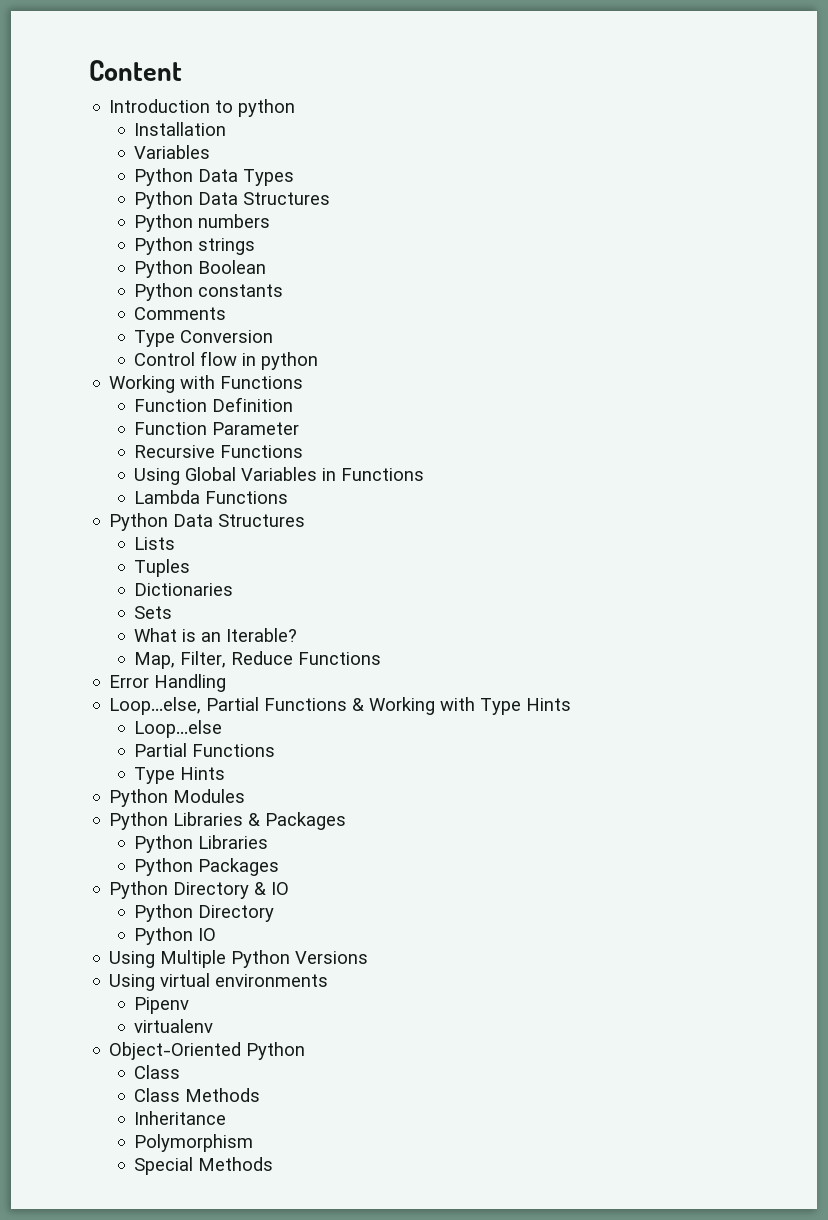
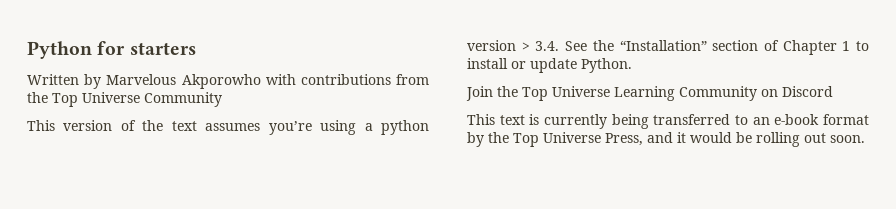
- Content
- Introduction to python
- Installation
- Variables
- Python Data Types
- Python Data Structures
- Python numbers
- Python strings
- Python Boolean
- Python constants
- Comments
- Type Conversion
- Control flow in python
- Working with Functions
- Function Definition
- Function Parameter
- Recursive Functions
- Using Global Variables in Functions
- Lambda Functions
- Python Data Structures
- Lists
- Tuples
- Dictionaries
- Sets
- What is an Iterable?
- Map, Filter, Reduce Functions
- Error Handling
- Loop...else, Partial Functions & Working with Type Hints
- Loop...else
- Partial Functions
- Type Hints
- Python Modules
- Python Libraries & Packages
- Python Libraries
- Python Packages
- Python Directory & IO
- Python Directory
- Python IO
- Using Multiple Python Versions
- Using virtual environments
- Pipenv
- virtualenv
- Object-Oriented Python
- Class
- Class Methods
- Inheritance
- Polymorphism
- Special Methods
+ Python for starters
+ Written by Marvelous Akporowho with contributions from the Top Universe Community
+ This version of the text assumes you’re using a python version > 3.4. See the “Installation” section of Chapter 1 to install or update Python.
+ Join the Top Universe Learning Community on Discord
+ This text is currently being transferred to an e-book format by the Top Universe Press, and it would be rolling out soon.

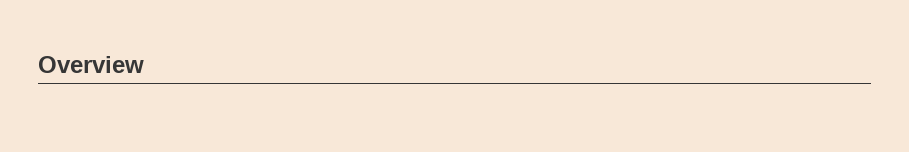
- Python for starters
- Written by Marvelous Akporowho with contributions from the Top Universe Community
- This version of the text assumes you’re using a python version > 3.4. See the “Installation” section of Chapter 1 to install or update Python.
- Join the Top Universe Learning Community on Discord
- This text is currently being transferred to an e-book format by the Top Universe Press, and it would be rolling out soon.
+ Overview

